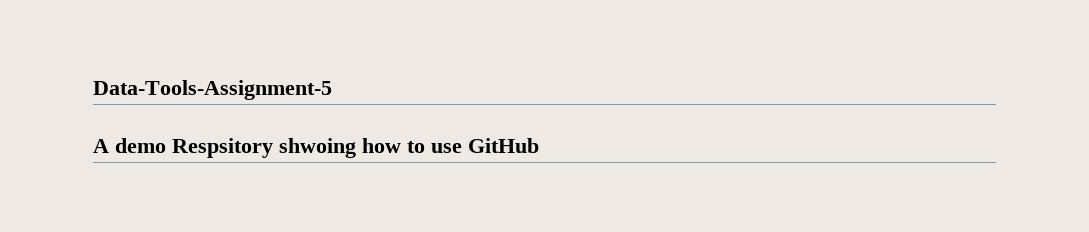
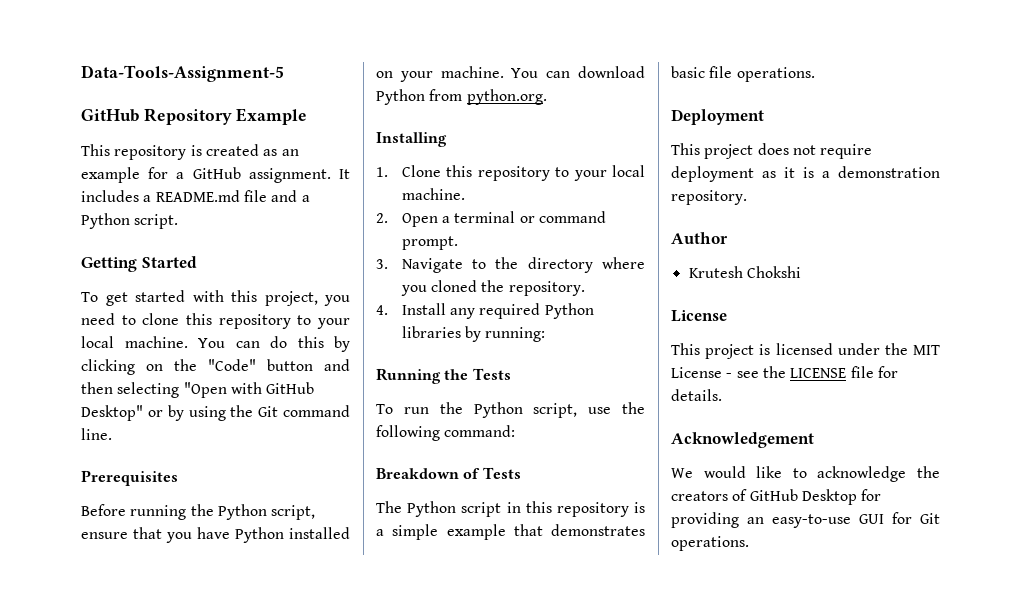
- A demo Respsitory shwoing how to use GitHub
+ GitHub Repository Example
+ This repository is created as an example for a GitHub assignment. It includes a README.md file and a Python script.
+ Getting Started
+ To get started with this project, you need to clone this repository to your local machine. You can do this by clicking on the "Code" button and then selecting "Open with GitHub Desktop" or by using the Git command line.
+ Prerequisites
+ Before running the Python script, ensure that you have Python installed on your machine. You can download Python from python.org.
+ Installing
+ 1. Clone this repository to your local machine.
+ 2. Open a terminal or command prompt.
+ 3. Navigate to the directory where you cloned the repository.
+ 4. Install any required Python libraries by running:
+ Running the Tests
+ To run the Python script, use the following command:
+ Breakdown of Tests
+ The Python script in this repository is a simple example that demonstrates basic file operations.
+ Deployment
+ This project does not require deployment as it is a demonstration repository.
+ Author
+ Krutesh Chokshi
+ License
+ This project is licensed under the MIT License - see the LICENSE file for details.
+ Acknowledgement
+ We would like to acknowledge the creators of GitHub Desktop for providing an easy-to-use GUI for Git operations.

